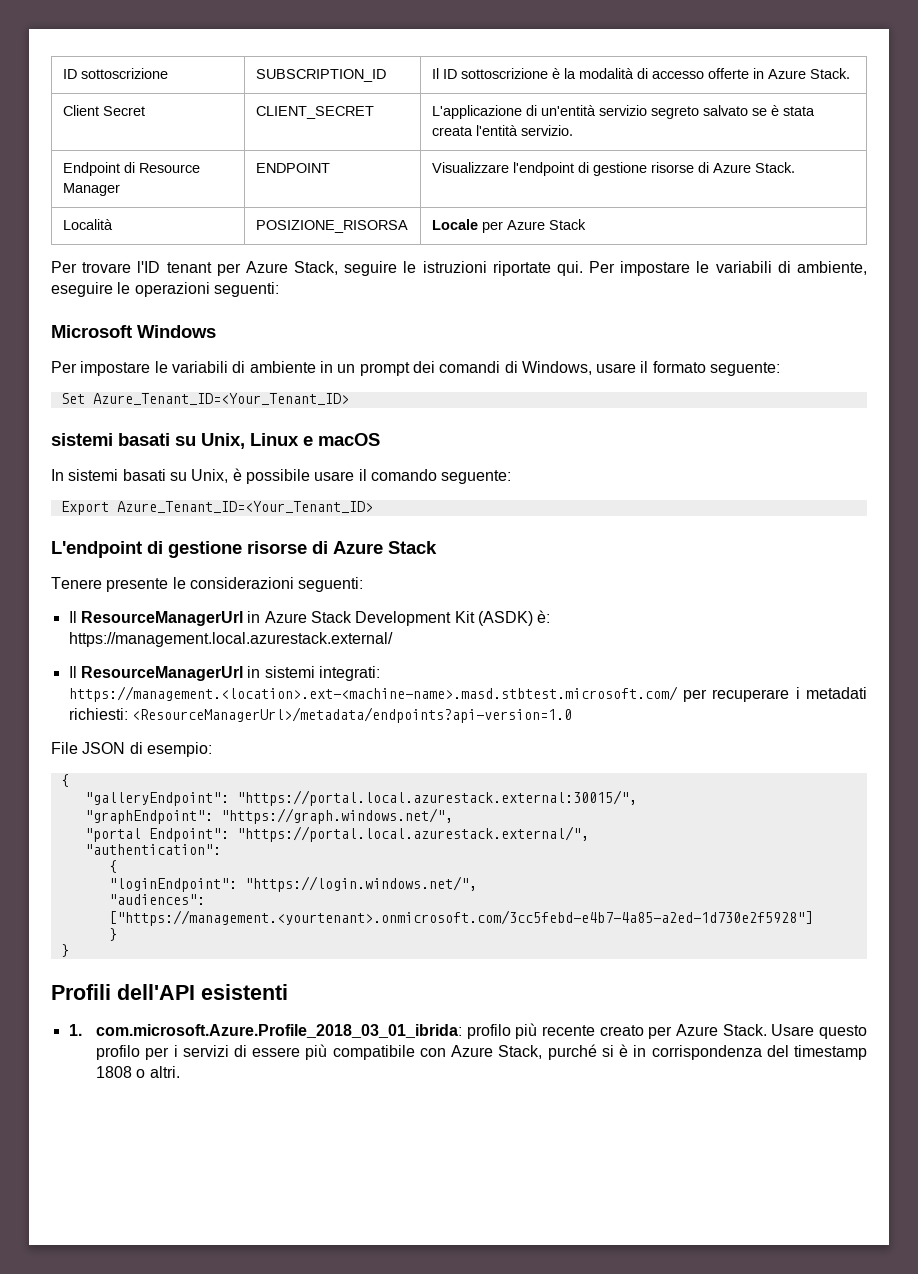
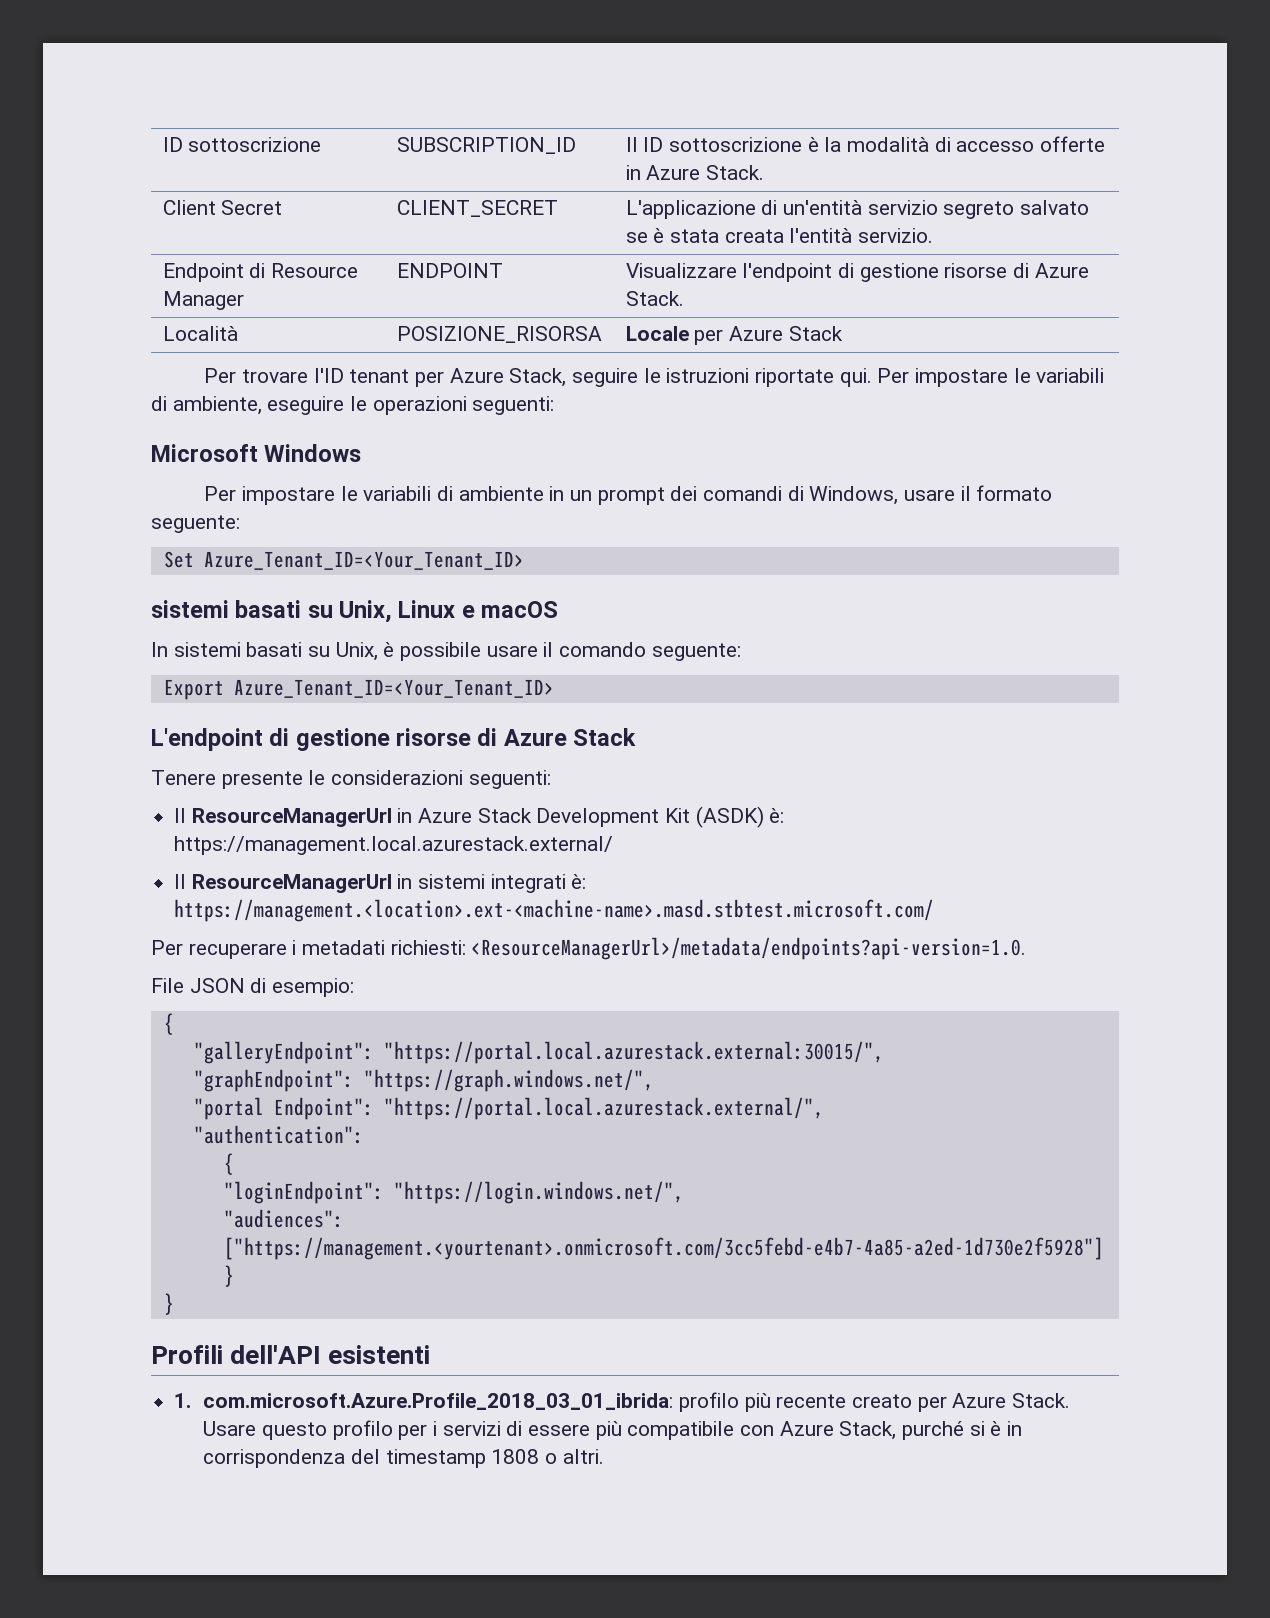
- Il ResourceManagerUrl in sistemi integrati: https://management.<location>.ext-<machine-name>.masd.stbtest.microsoft.com/ per recuperare i metadati richiesti: <ResourceManagerUrl>/metadata/endpoints?api-version=1.0
+ Il ResourceManagerUrl in sistemi integrati è: https://management.<location>.ext-<machine-name>.masd.stbtest.microsoft.com/
+ Per recuperare i metadati richiesti: <ResourceManagerUrl>/metadata/endpoints?api-version=1.0.

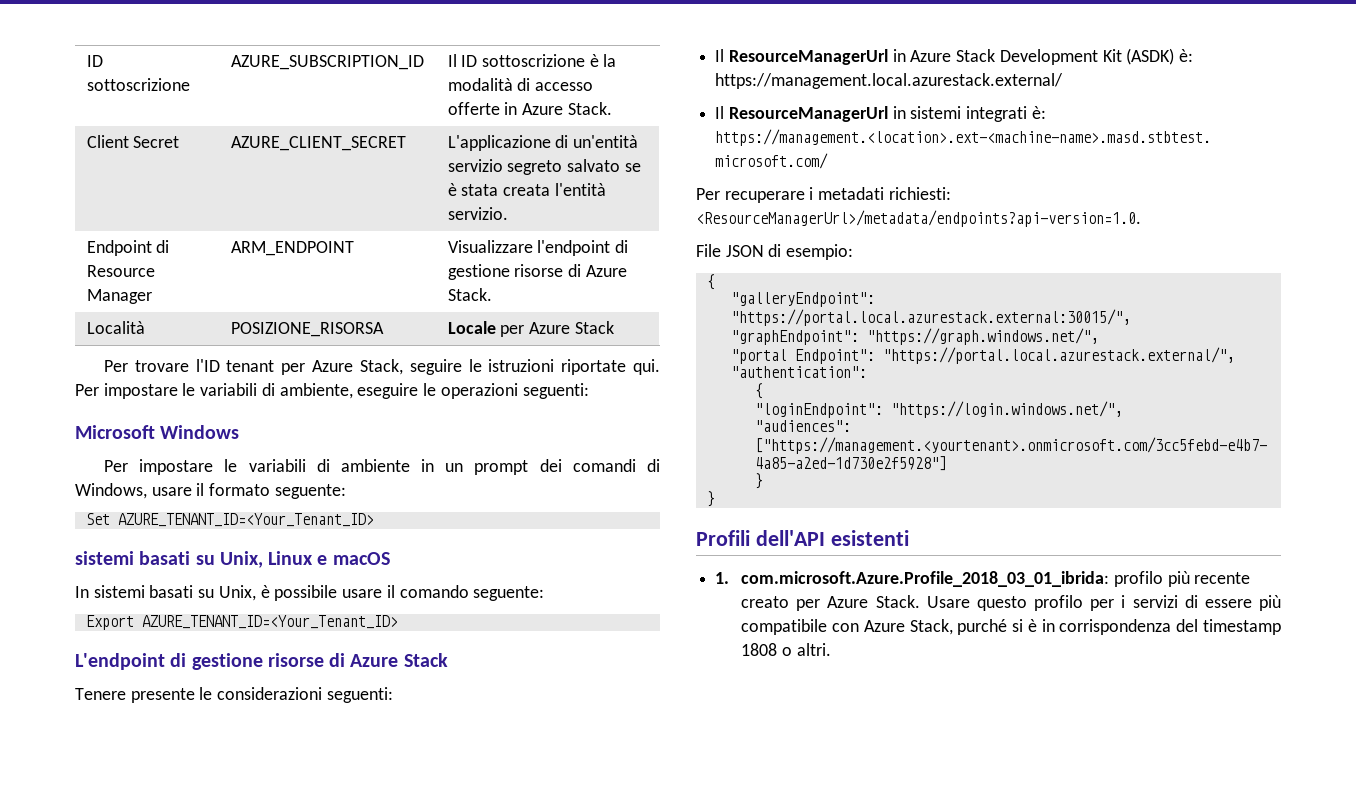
- ID sottoscrizione | SUBSCRIPTION_ID | Il ID sottoscrizione è la modalità di accesso offerte in Azure Stack.
+ ID sottoscrizione | AZURE_SUBSCRIPTION_ID | Il ID sottoscrizione è la modalità di accesso offerte in Azure Stack.
- Client Secret | CLIENT_SECRET | L'applicazione di un'entità servizio segreto salvato se è stata creata l'entità servizio.
+ Client Secret | AZURE_CLIENT_SECRET | L'applicazione di un'entità servizio segreto salvato se è stata creata l'entità servizio.
- Endpoint di Resource Manager | ENDPOINT | Visualizzare l'endpoint di gestione risorse di Azure Stack.
+ Endpoint di Resource Manager | ARM_ENDPOINT | Visualizzare l'endpoint di gestione risorse di Azure Stack.
- Set Azure_Tenant_ID=<Your_Tenant_ID>
+ Set AZURE_TENANT_ID=<Your_Tenant_ID>
- Export Azure_Tenant_ID=<Your_Tenant_ID>
+ Export AZURE_TENANT_ID=<Your_Tenant_ID>

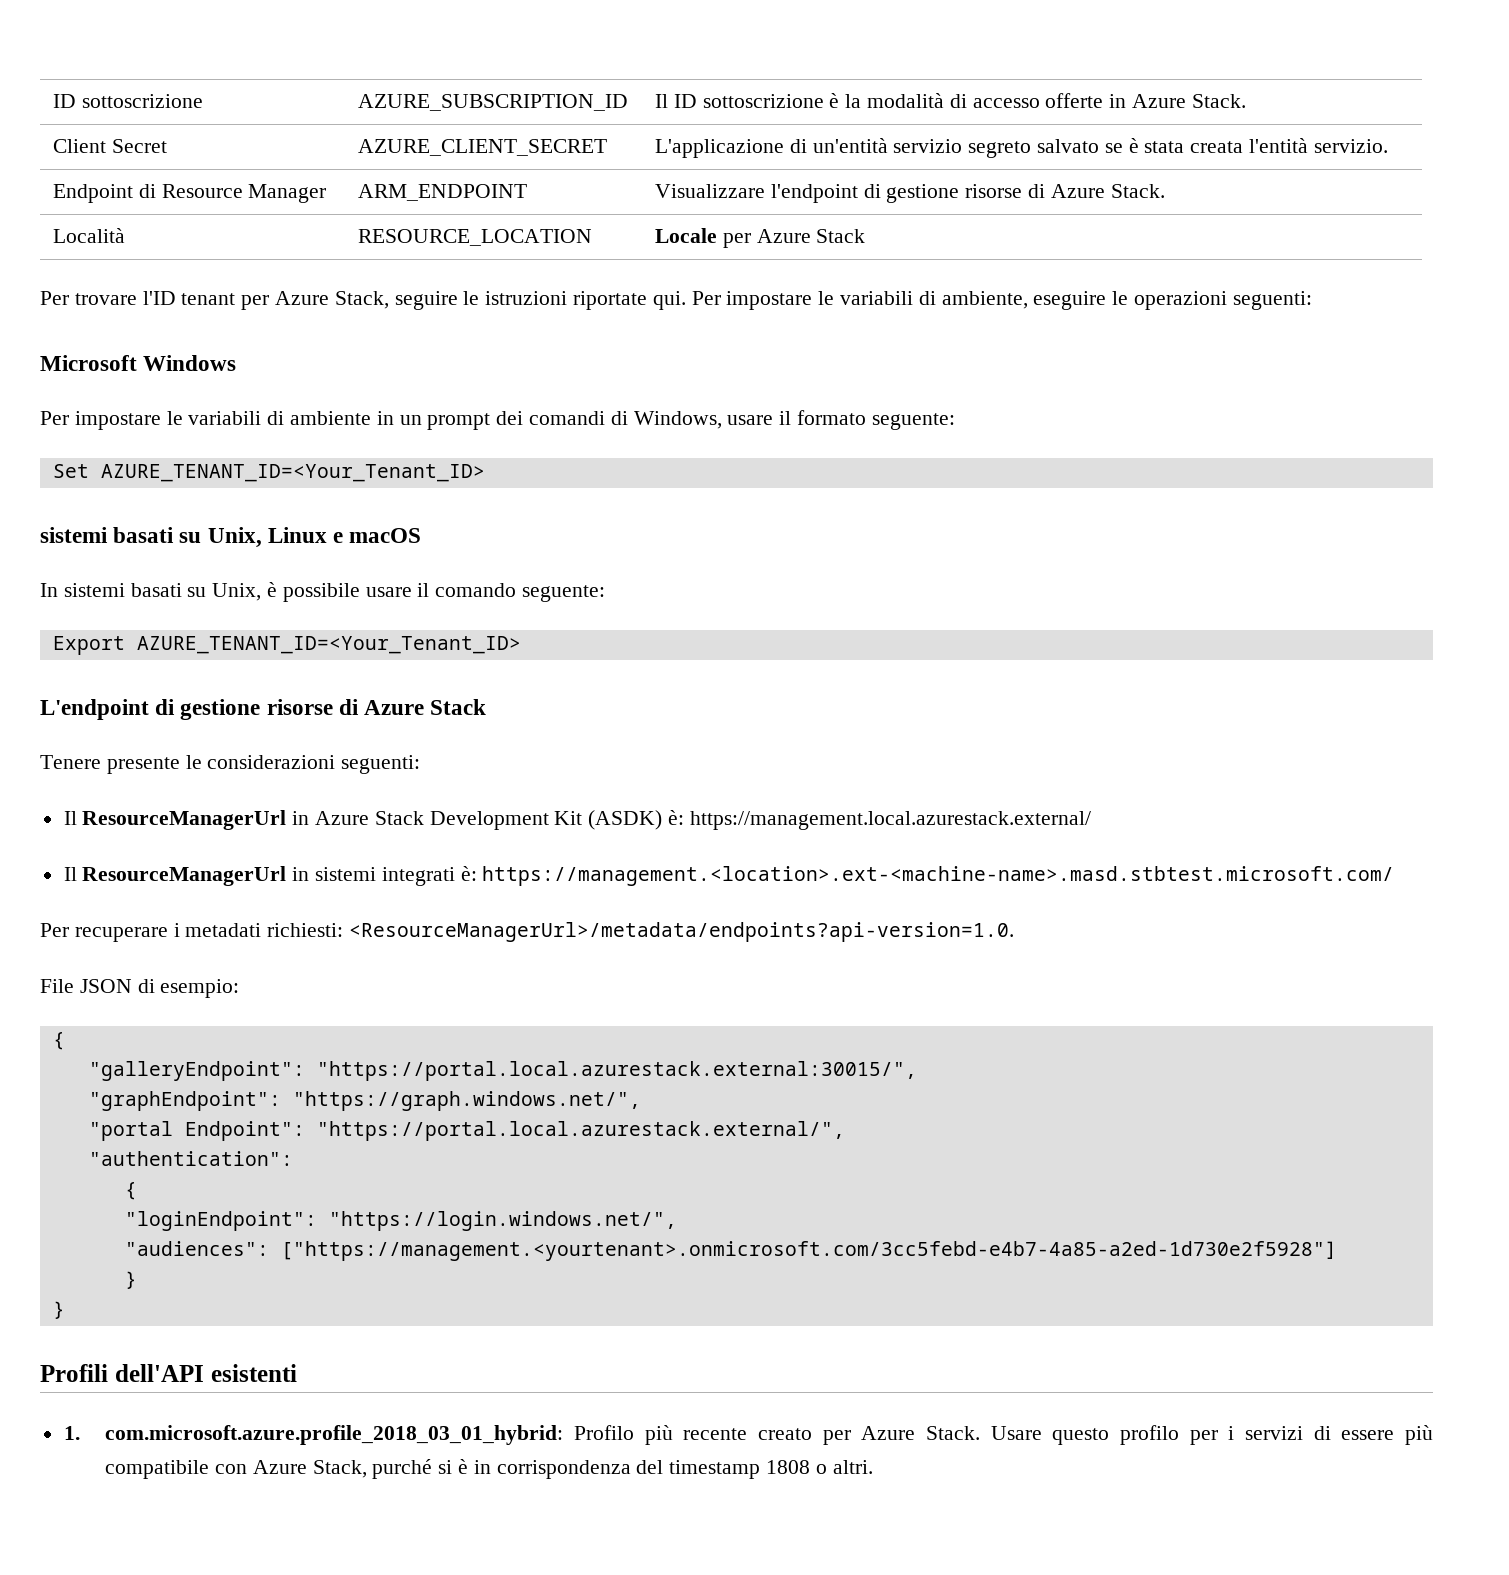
- Località | POSIZIONE_RISORSA | Locale per Azure Stack
+ Località | RESOURCE_LOCATION | Locale per Azure Stack
- 1. com.microsoft.Azure.Profile_2018_03_01_ibrida: profilo più recente creato per Azure Stack.
+ 1. com.microsoft.azure.profile_2018_03_01_hybrid: Profilo più recente creato per Azure Stack.

